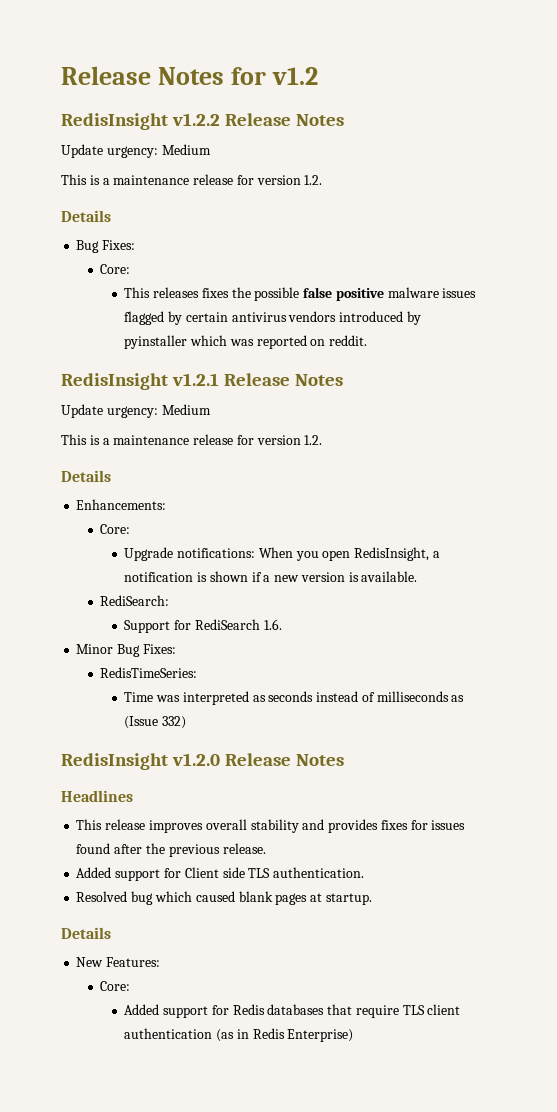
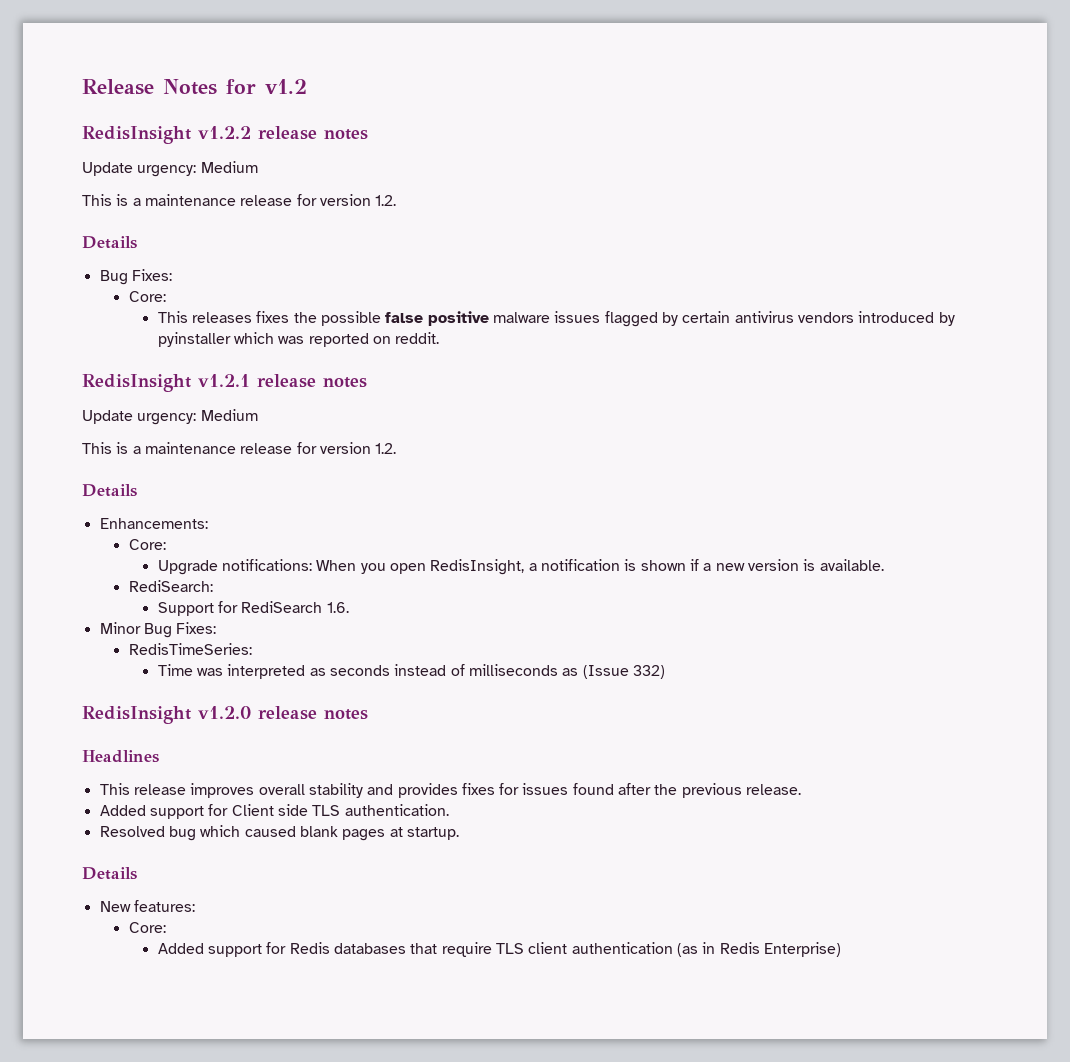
- RedisInsight v1.2.2 Release Notes
+ RedisInsight v1.2.2 release notes
- RedisInsight v1.2.1 Release Notes
+ RedisInsight v1.2.1 release notes
- RedisInsight v1.2.0 Release Notes
+ RedisInsight v1.2.0 release notes
- New Features:
+ New features:

